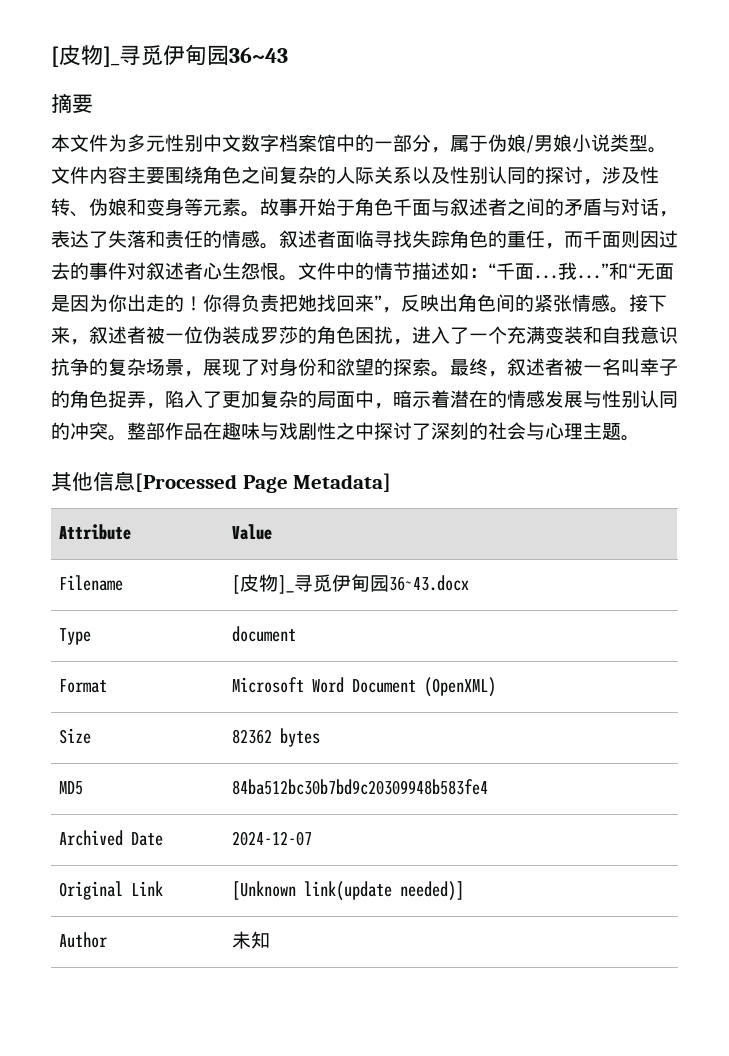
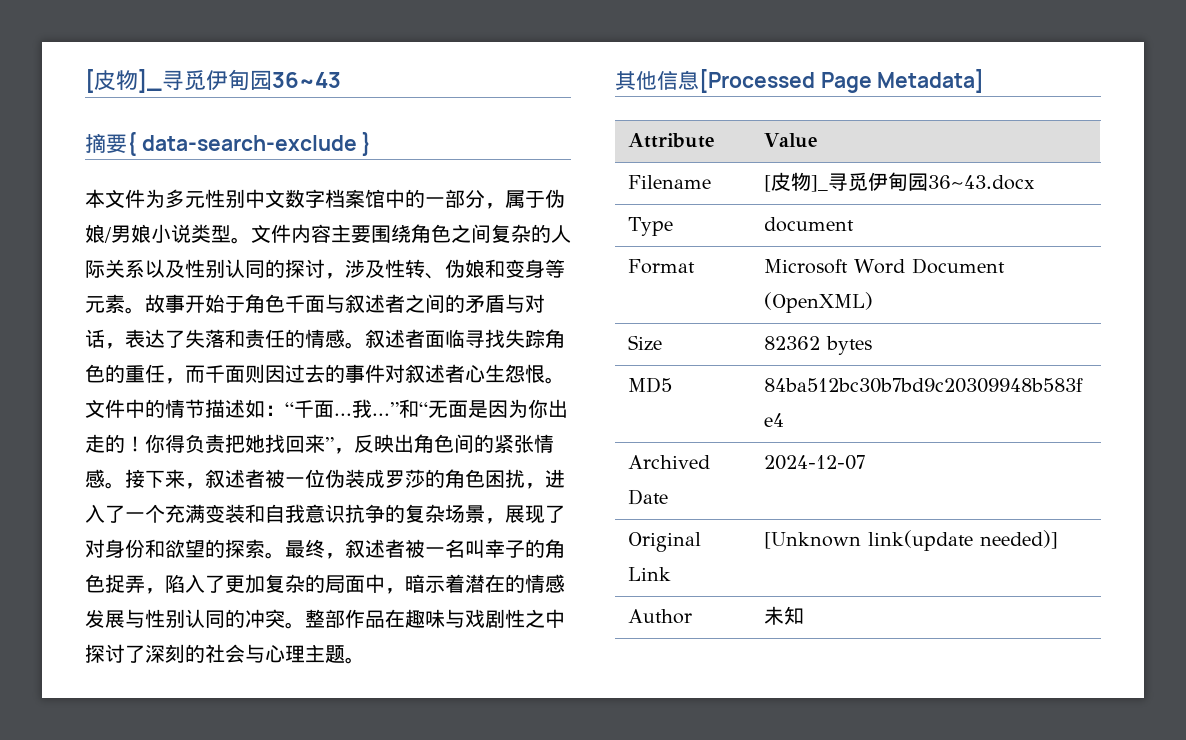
- 摘要
+ 摘要{ data-search-exclude }

